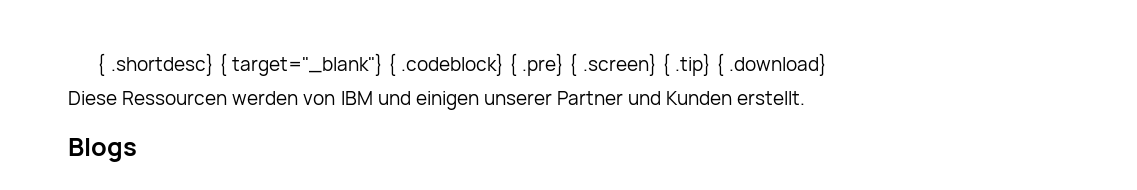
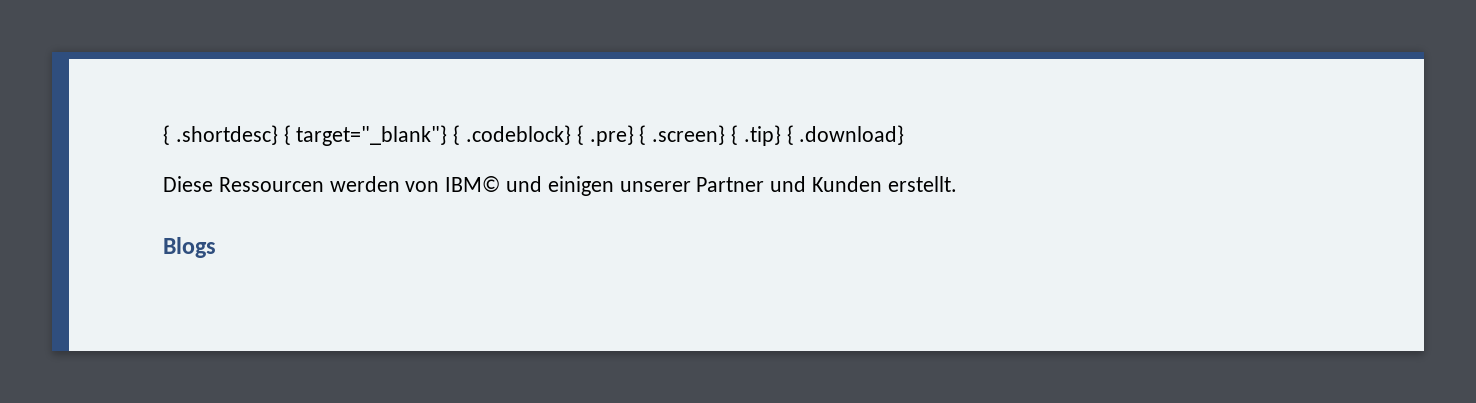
- Diese Ressourcen werden von IBM und einigen unserer Partner und Kunden erstellt.
+ Diese Ressourcen werden von IBM© und einigen unserer Partner und Kunden erstellt.

